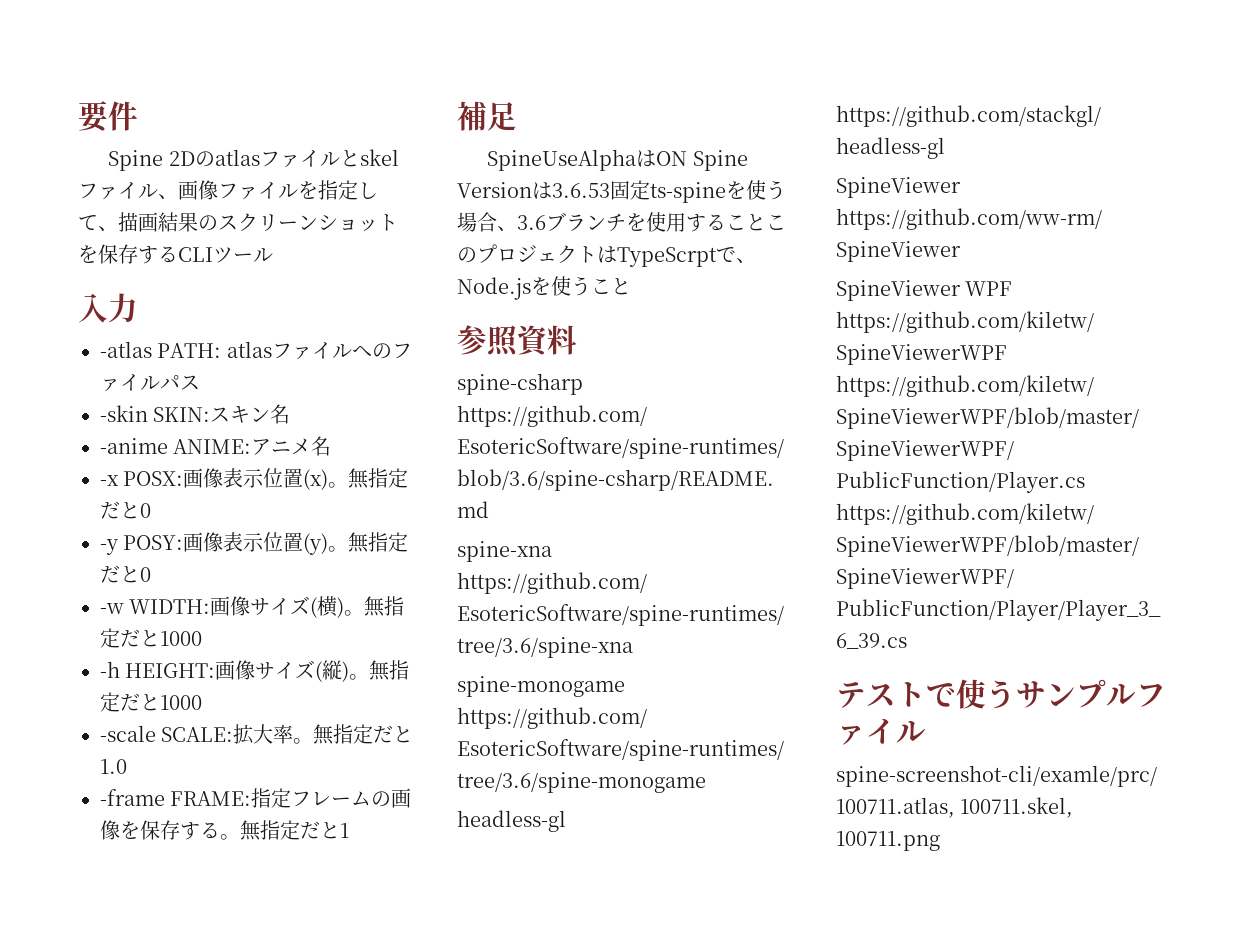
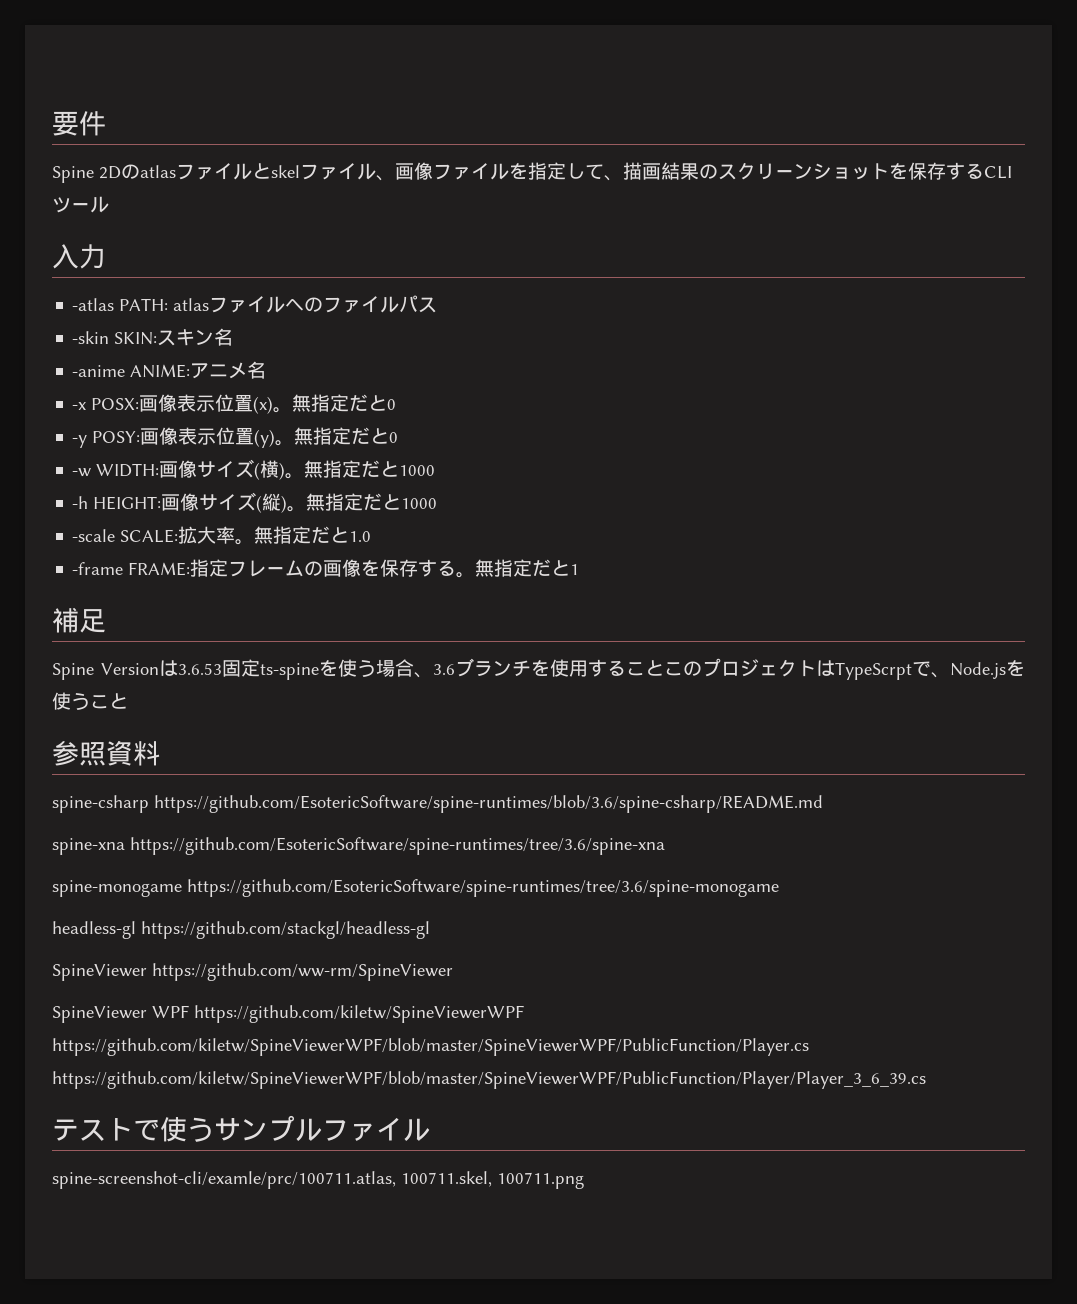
- SpineUseAlphaはON Spine Versionは3.6.53固定ts-spineを使う場合、3.6ブランチを使用することこのプロジェクトはTypeScrptで、Node.jsを使うこと
+ Spine Versionは3.6.53固定ts-spineを使う場合、3.6ブランチを使用することこのプロジェクトはTypeScrptで、Node.jsを使うこと

